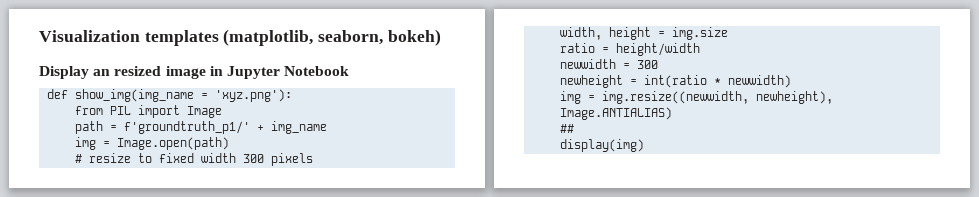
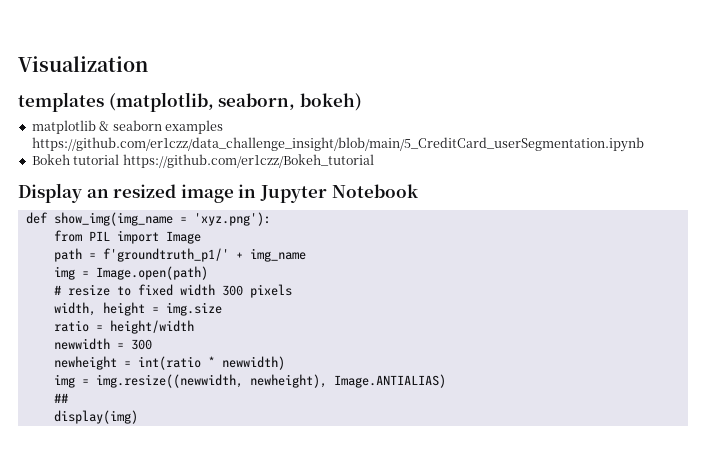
- Visualization templates (matplotlib, seaborn, bokeh)
+ Visualization
+ templates (matplotlib, seaborn, bokeh)
+ matplotlib & seaborn examples https://github.com/er1czz/data_challenge_insight/blob/main/5_CreditCard_userSegmentation.ipynb
+ Bokeh tutorial https://github.com/er1czz/Bokeh_tutorial

